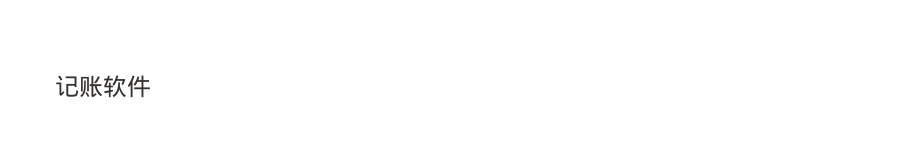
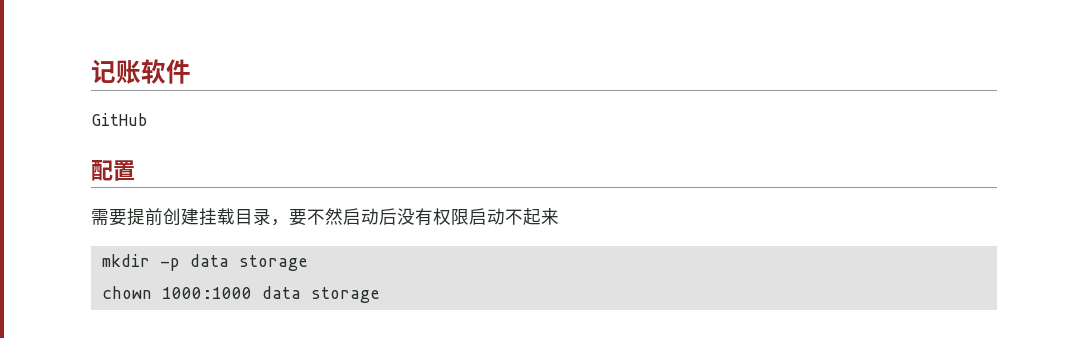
+ GitHub
+ 配置
+ 需要提前创建挂载目录，要不然启动后没有权限启动不起来
+ mkdir -p data storage
+ chown 1000:1000 data storage

